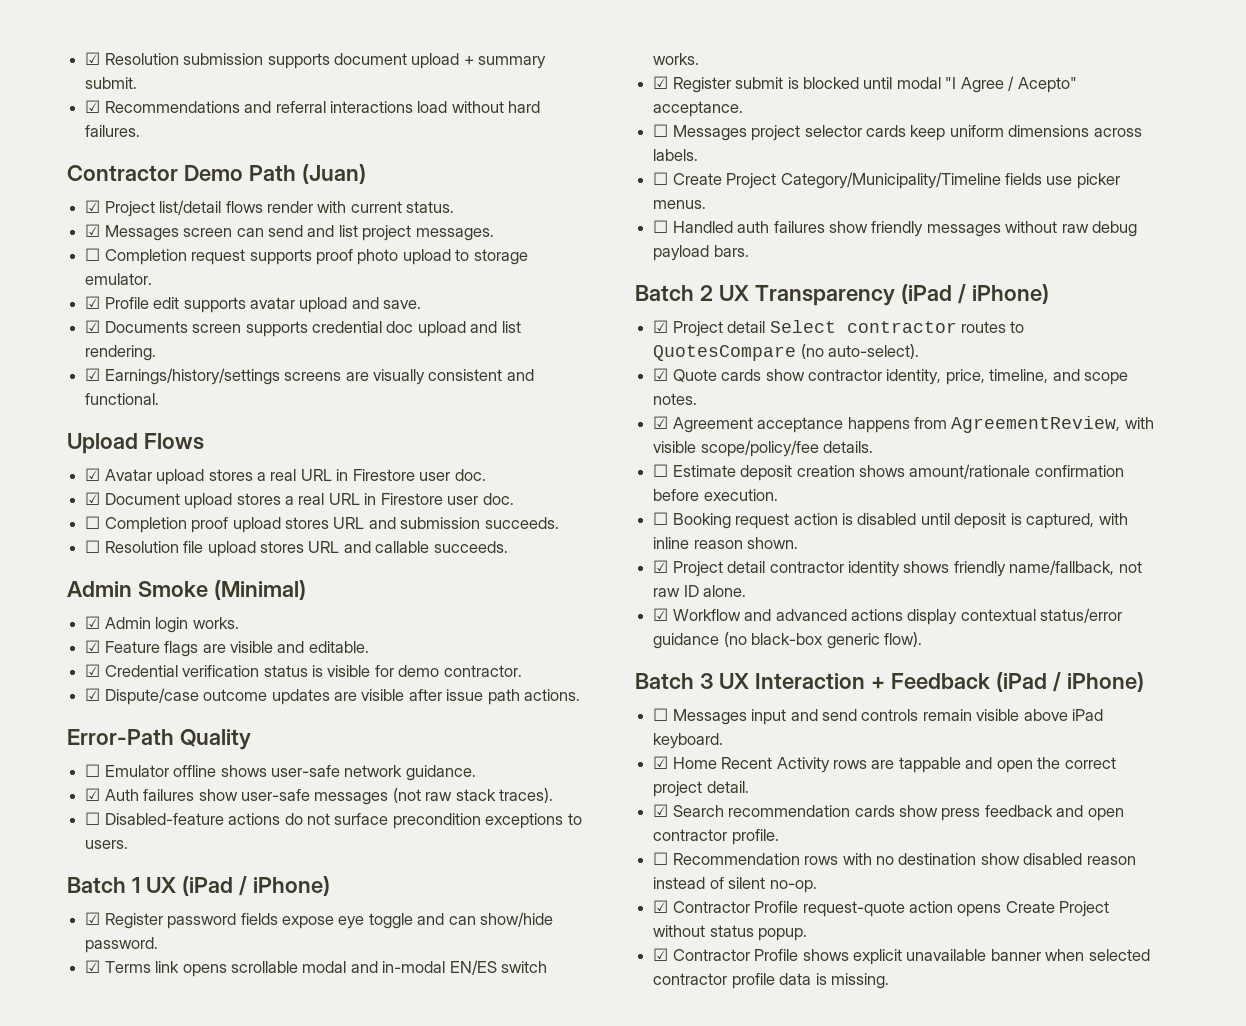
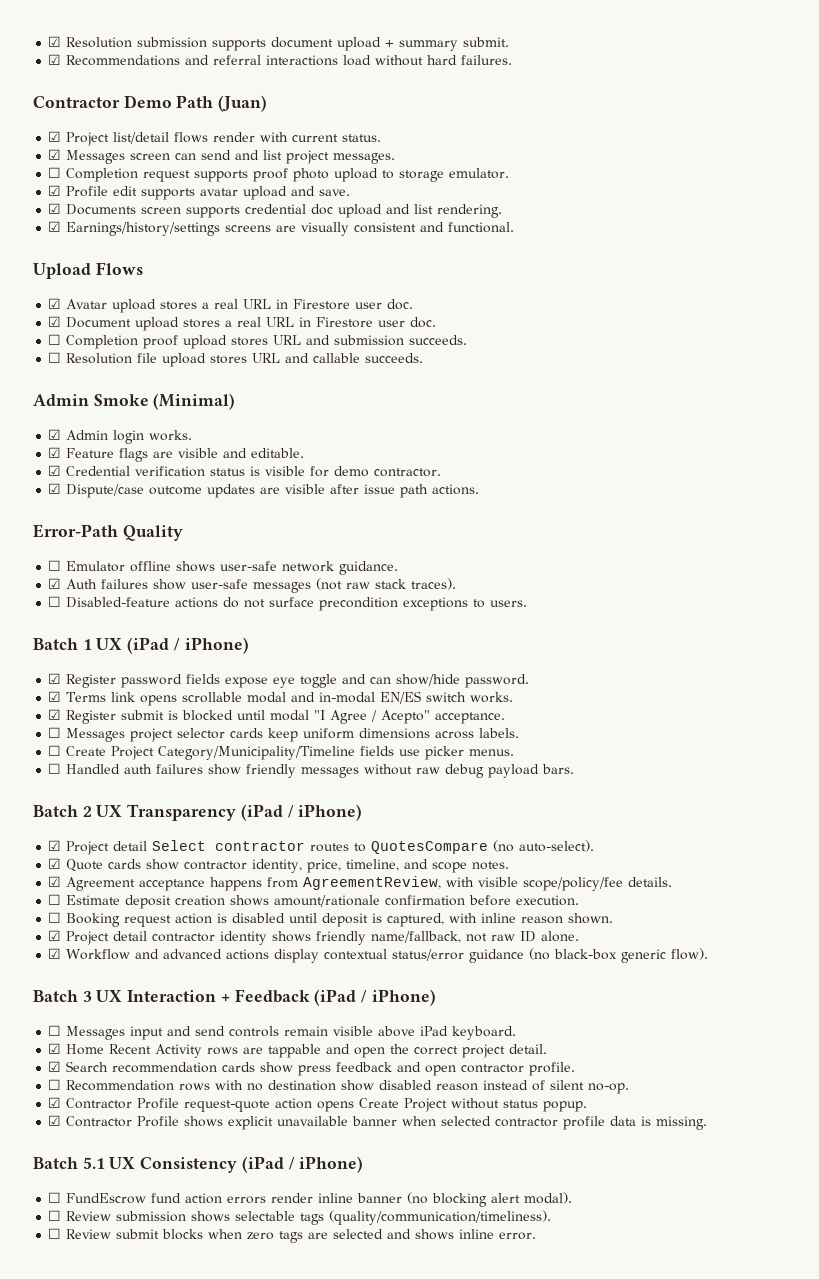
+ Batch 5.1 UX Consistency (iPad / iPhone)
+ ☐ FundEscrow fund action errors render inline banner (no blocking alert modal).
+ ☐ Review submission shows selectable tags (quality/communication/timeliness).
+ ☐ Review submit blocks when zero tags are selected and shows inline error.

